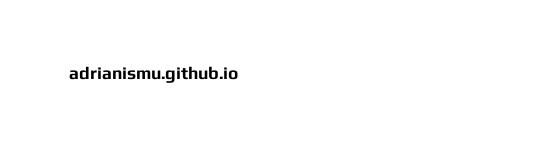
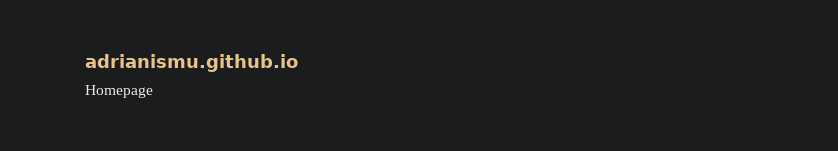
+ Homepage

